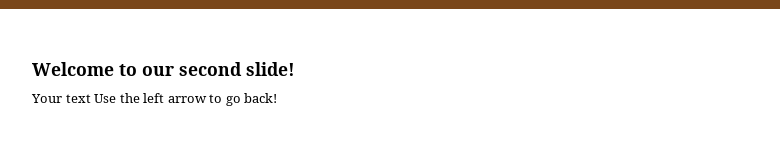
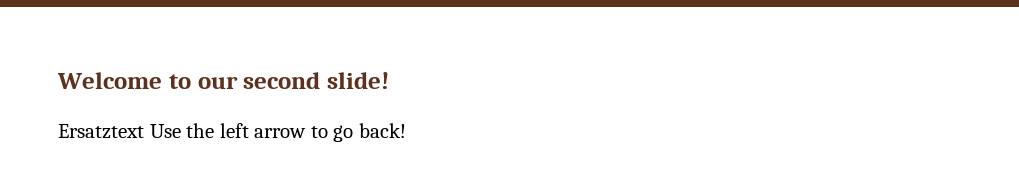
- Your text Use the left arrow to go back!
+ Ersatztext Use the left arrow to go back!

